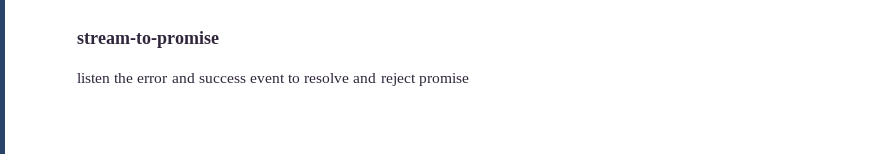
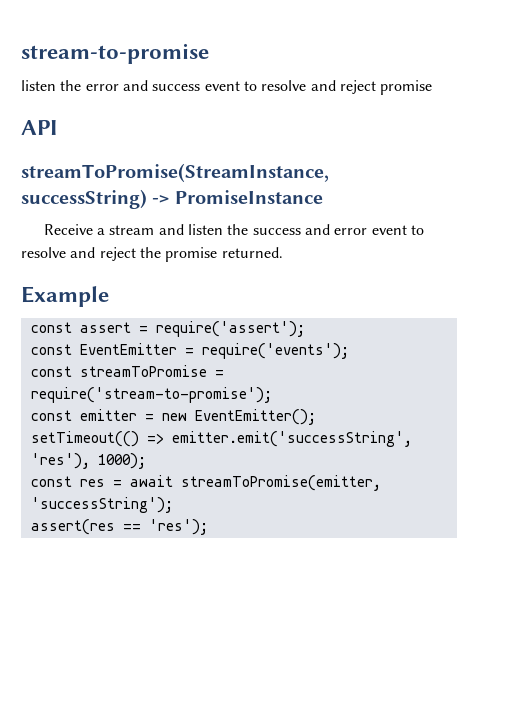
+ API
+ streamToPromise(StreamInstance, successString) -> PromiseInstance
+ Receive a stream and listen the success and error event to resolve and reject the promise returned.
+ Example
+ const assert = require('assert');
+ const EventEmitter = require('events');
+ const streamToPromise = require('stream-to-promise');
+ const emitter = new EventEmitter();
+ setTimeout(() => emitter.emit('successString', 'res'), 1000);
+ const res = await streamToPromise(emitter, 'successString');
+ assert(res == 'res');

